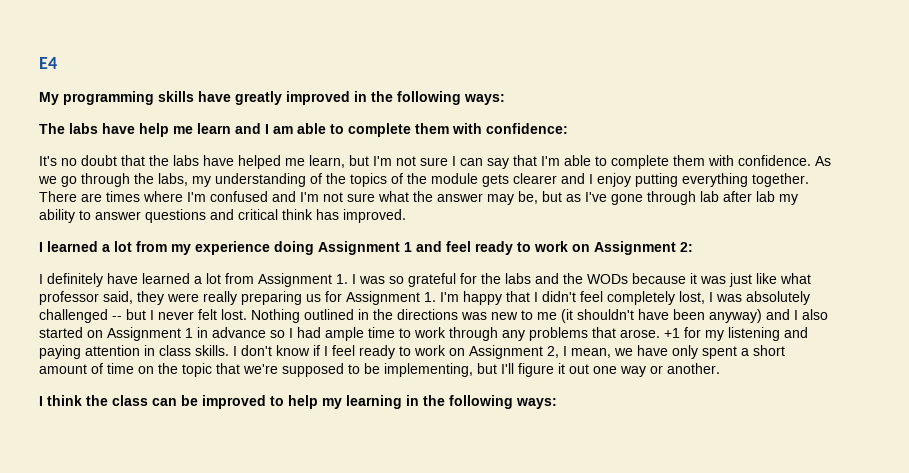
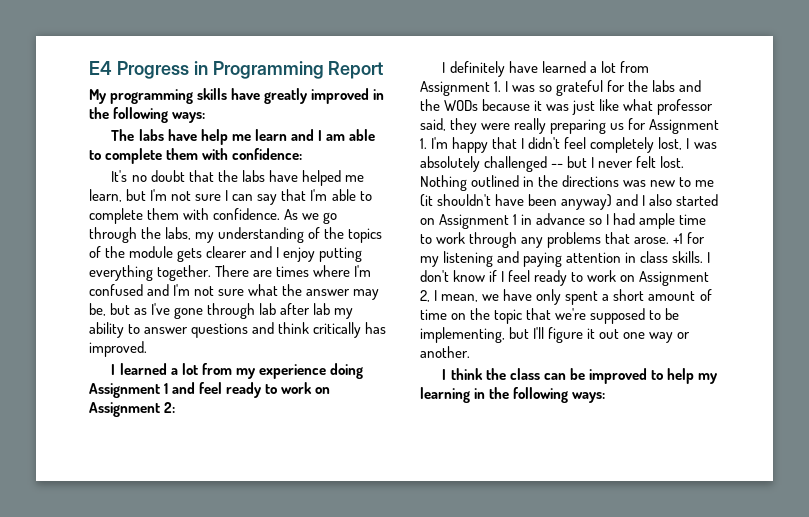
- E4
+ E4 Progress in Programming Report
- There are times where I'm confused and I'm not sure what the answer may be, but as I've gone through lab after lab my ability to answer questions and critical think has improved.
+ There are times where I'm confused and I'm not sure what the answer may be, but as I've gone through lab after lab my ability to answer questions and think critically has improved.

